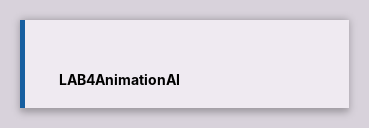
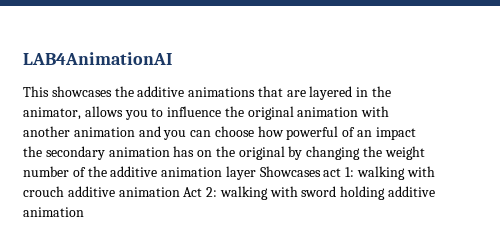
+ This showcases the additive animations that are layered in the animator, allows you to influence the original animation with another animation and you can choose how powerful of an impact the secondary animation has on the original by changing the weight number of the additive animation layer Showcases act 1: walking with crouch additive animation Act 2: walking with sword holding additive animation

